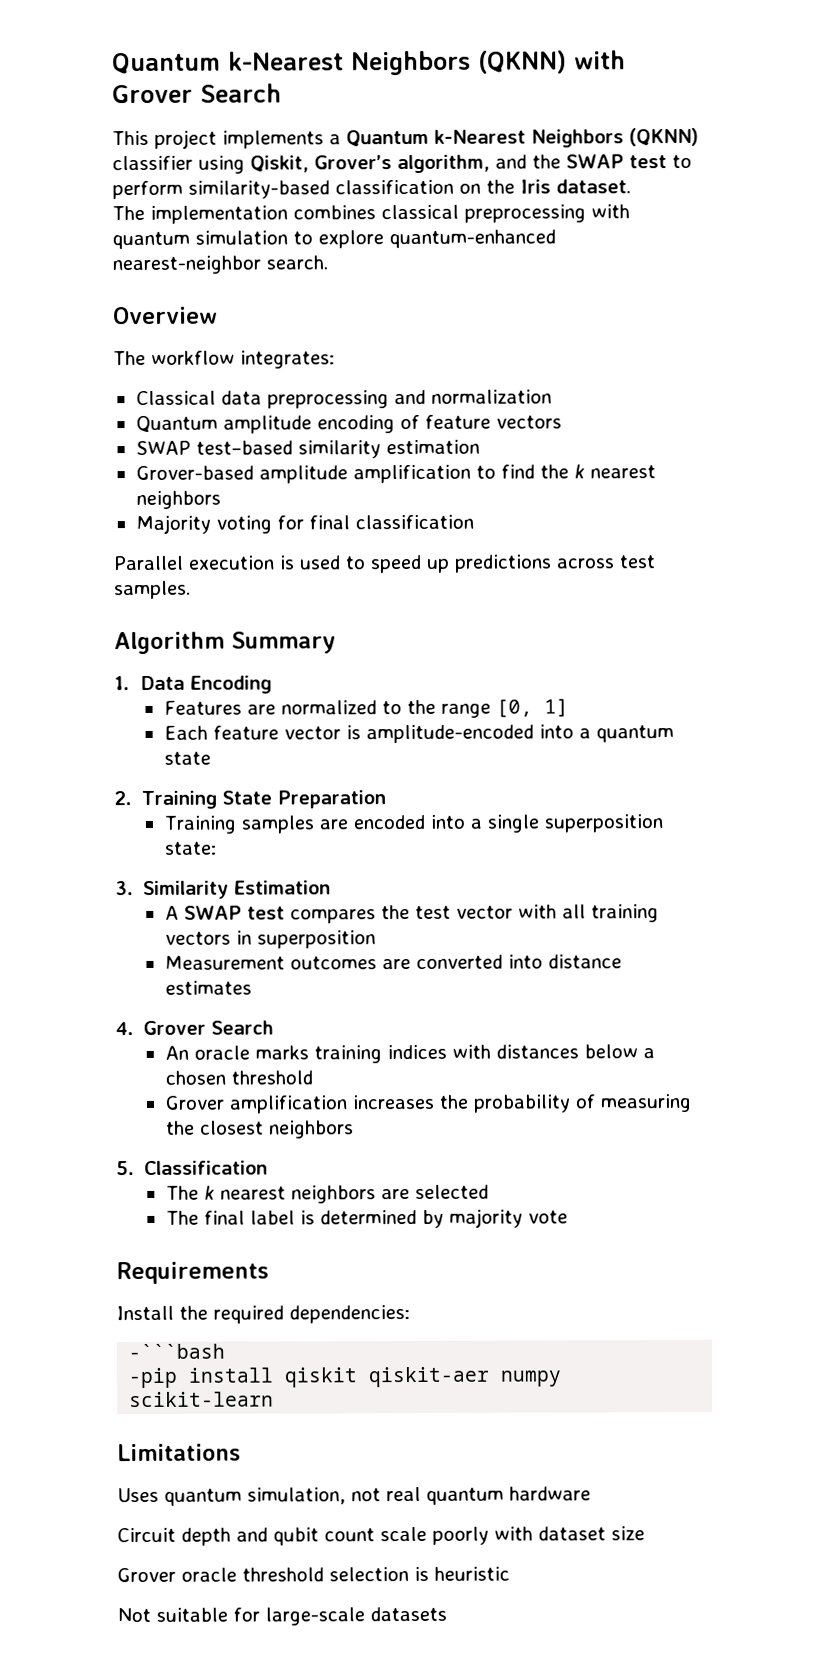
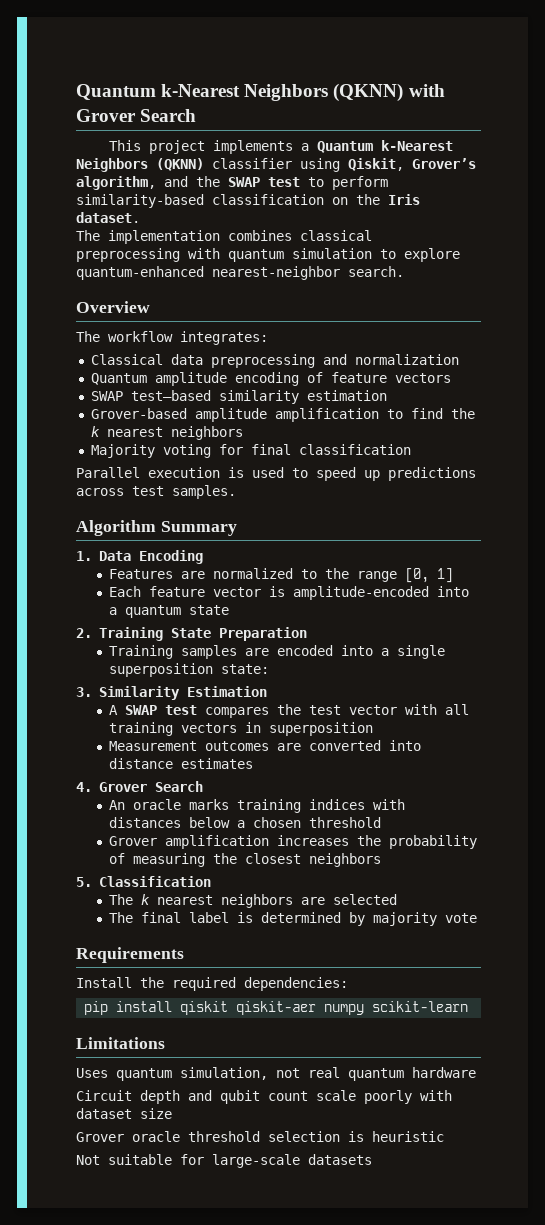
- -```bash
- -pip install qiskit qiskit-aer numpy scikit-learn
+ pip install qiskit qiskit-aer numpy scikit-learn

